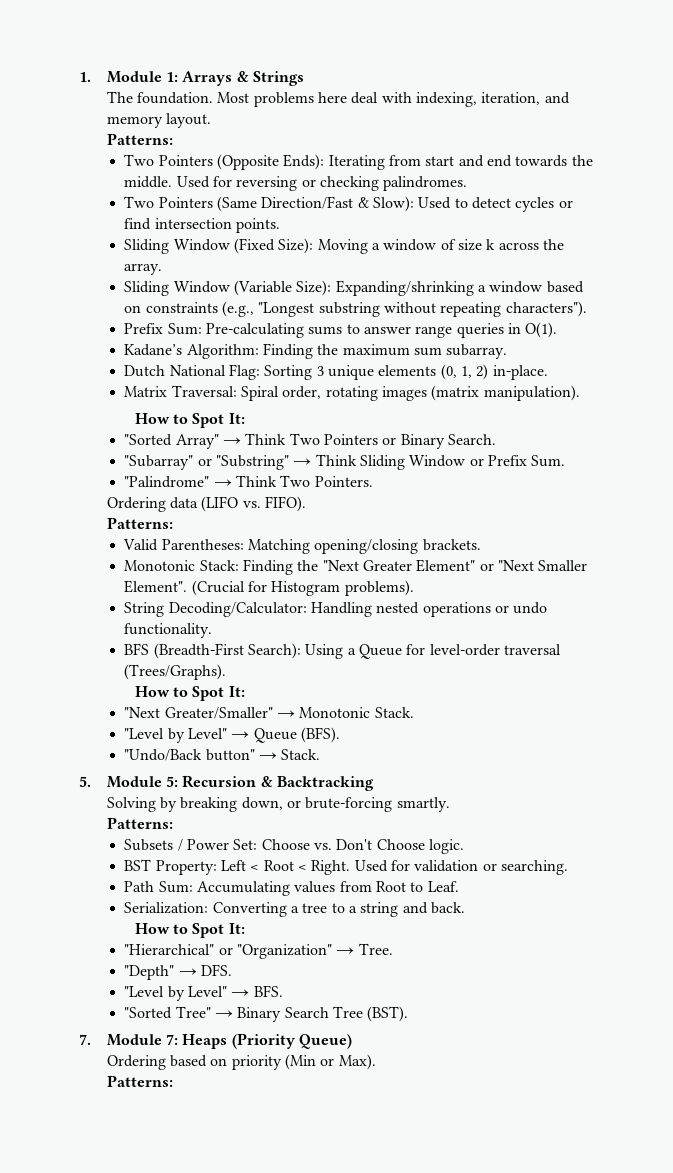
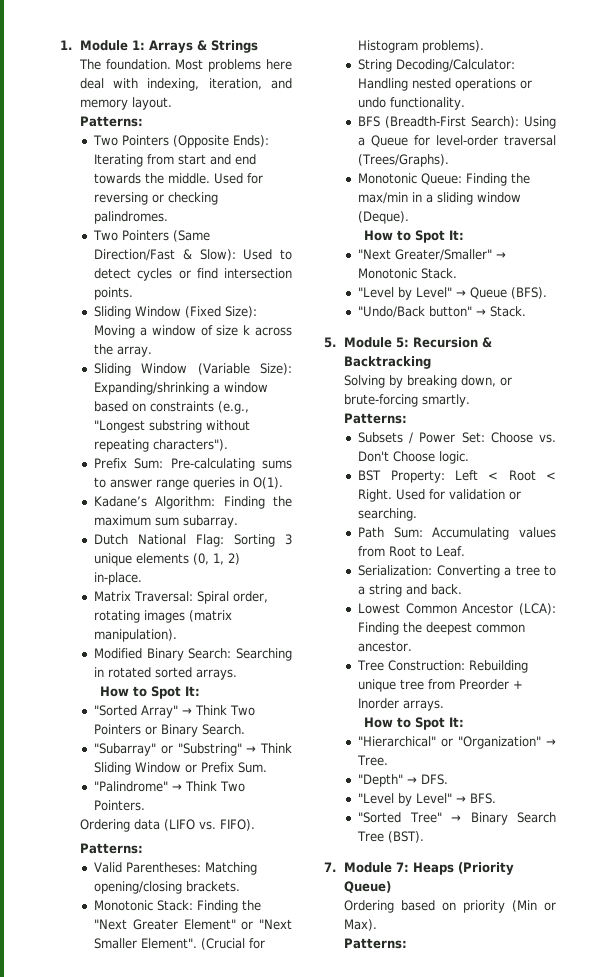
+ Modified Binary Search: Searching in rotated sorted arrays.
+ Monotonic Queue: Finding the max/min in a sliding window (Deque).
+ Lowest Common Ancestor (LCA): Finding the deepest common ancestor.
+ Tree Construction: Rebuilding unique tree from Preorder + Inorder arrays.

